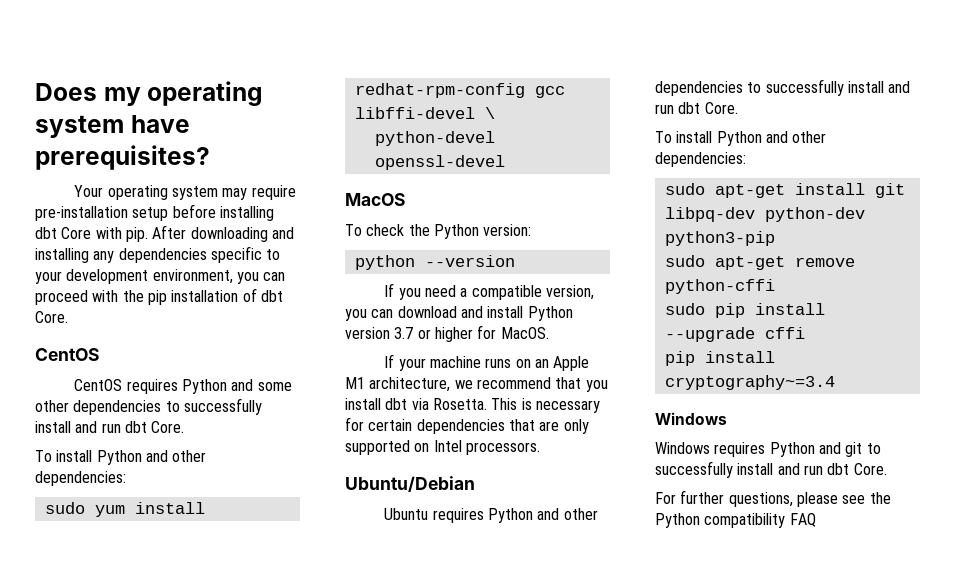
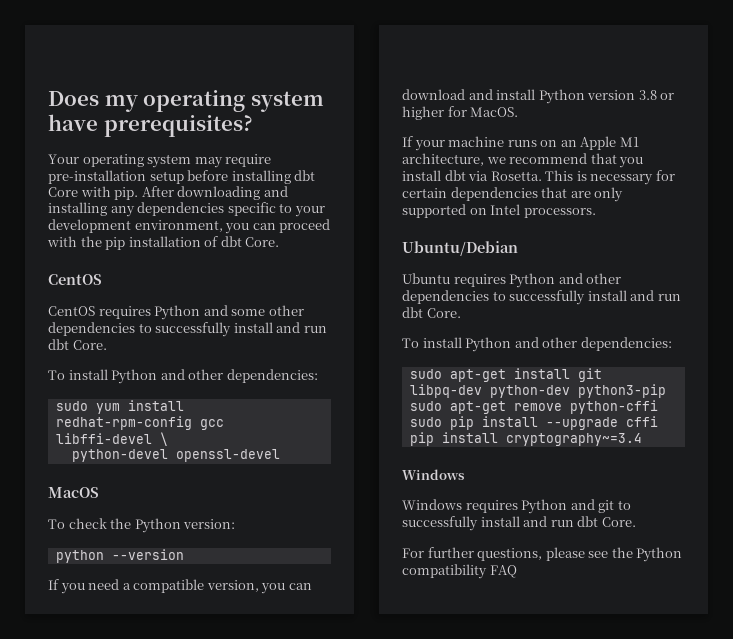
- If you need a compatible version, you can download and install Python version 3.7 or higher for MacOS.
+ If you need a compatible version, you can download and install Python version 3.8 or higher for MacOS.

